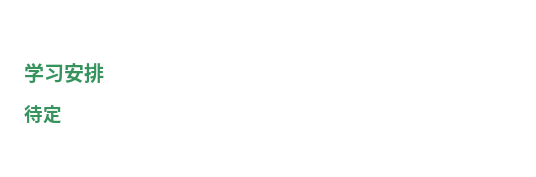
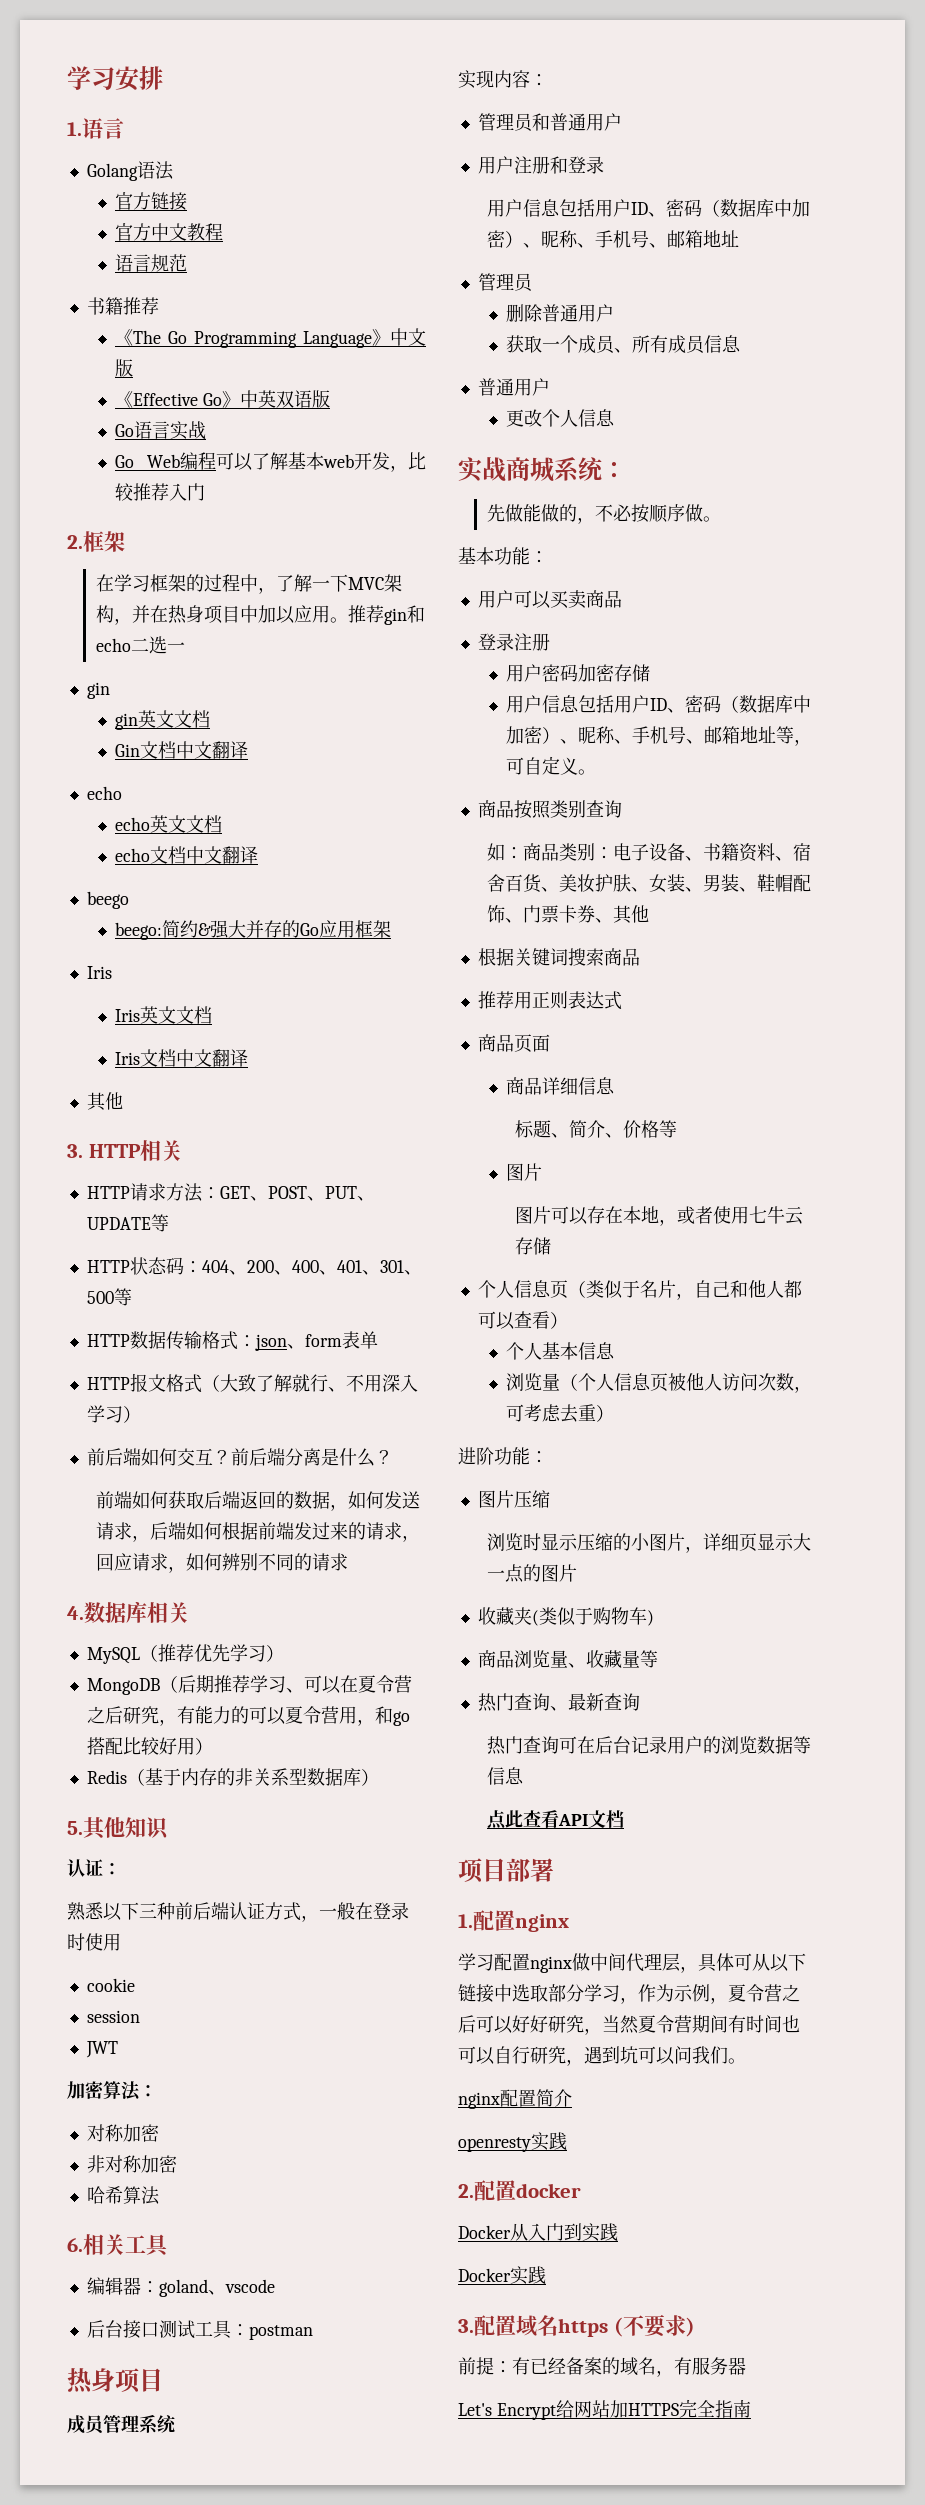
- 待定
+ 1.语言
+ Golang语法
+ 官方链接
+ 官方中文教程
+ 语言规范
+ 书籍推荐
+ 《The Go Programming Language》中文版
+ 《Effective Go》中英双语版
+ Go语言实战
+ Go Web编程可以了解基本web开发，比较推荐入门
+ 2.框架
+ 在学习框架的过程中，了解一下MVC架构，并在热身项目中加以应用。推荐gin和echo二选一
+ gin
+ gin英文文档
+ Gin文档中文翻译
+ echo
+ echo英文文档
+ echo文档中文翻译
+ beego
+ beego:简约&强大并存的Go应用框架
+ Iris
+ Iris英文文档
+ Iris文档中文翻译
+ 其他
+ 3. HTTP相关
+ HTTP请求方法：GET、POST、PUT、UPDATE等
+ HTTP状态码：404、200、400、401、301、500等
+ HTTP数据传输格式：json、form表单
+ HTTP报文格式（大致了解就行、不用深入学习）
+ 前后端如何交互？前后端分离是什么？
+ 前端如何获取后端返回的数据，如何发送请求，后端如何根据前端发过来的请求，回应请求，如何辨别不同的请求
+ 4.数据库相关
+ MySQL（推荐优先学习）
+ MongoDB（后期推荐学习、可以在夏令营之后研究，有能力的可以夏令营用，和go搭配比较好用）
+ Redis（基于内存的非关系型数据库）
+ 5.其他知识
+ 认证：
+ 熟悉以下三种前后端认证方式，一般在登录时使用
+ cookie
+ session
+ JWT
+ 加密算法：
+ 对称加密
+ 非对称加密
+ 哈希算法
+ 6.相关工具
+ 编辑器：goland、vscode
+ 后台接口测试工具：postman
+ 热身项目
+ 成员管理系统
+ 实现内容：
+ 管理员和普通用户
+ 用户注册和登录
+ 用户信息包括用户ID、密码（数据库中加密）、昵称、手机号、邮箱地址
+ 管理员
+ 删除普通用户
+ 获取一个成员、所有成员信息
+ 普通用户
+ 更改个人信息
+ 实战商城系统：
+ 先做能做的，不必按顺序做。
+ 基本功能：
+ 用户可以买卖商品
+ 登录注册
+ 用户密码加密存储
+ 用户信息包括用户ID、密码（数据库中加密）、昵称、手机号、邮箱地址等，可自定义。
+ 商品按照类别查询
+ 如：商品类别：电子设备、书籍资料、宿舍百货、美妆护肤、女装、男装、鞋帽配饰、门票卡券、其他
+ 根据关键词搜索商品
+ 推荐用正则表达式
+ 商品页面
+ 商品详细信息
+ 标题、简介、价格等
+ 图片
+ 图片可以存在本地，或者使用七牛云存储
+ 个人信息页（类似于名片，自己和他人都可以查看）
+ 个人基本信息
+ 浏览量（个人信息页被他人访问次数，可考虑去重）
+ 进阶功能：
+ 图片压缩
+ 浏览时显示压缩的小图片，详细页显示大一点的图片
+ 收藏夹(类似于购物车)
+ 商品浏览量、收藏量等
+ 热门查询、最新查询
+ 热门查询可在后台记录用户的浏览数据等信息
+ 点此查看API文档
+ 项目部署
+ 1.配置nginx
+ 学习配置nginx做中间代理层，具体可从以下链接中选取部分学习，作为示例，夏令营之后可以好好研究，当然夏令营期间有时间也可以自行研究，遇到坑可以问我们。
+ nginx配置简介
+ openresty实践
+ 2.配置docker
+ Docker从入门到实践
+ Docker实践
+ 3.配置域名https (不要求)
+ 前提：有已经备案的域名，有服务器
+ Let's Encrypt给网站加HTTPS完全指南

